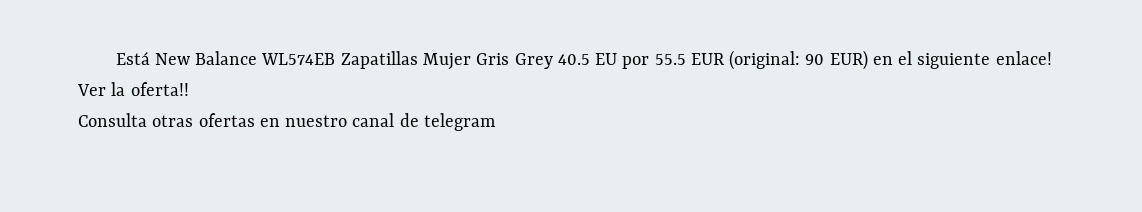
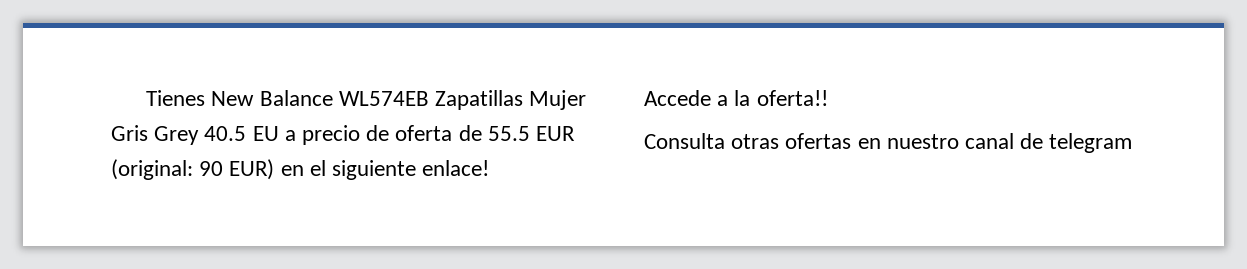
- Está New Balance WL574EB Zapatillas Mujer Gris Grey 40.5 EU por 55.5 EUR (original: 90 EUR) en el siguiente enlace!
+ Tienes New Balance WL574EB Zapatillas Mujer Gris Grey 40.5 EU a precio de oferta de 55.5 EUR (original: 90 EUR) en el siguiente enlace!
- Ver la oferta!!
+ Accede a la oferta!!

